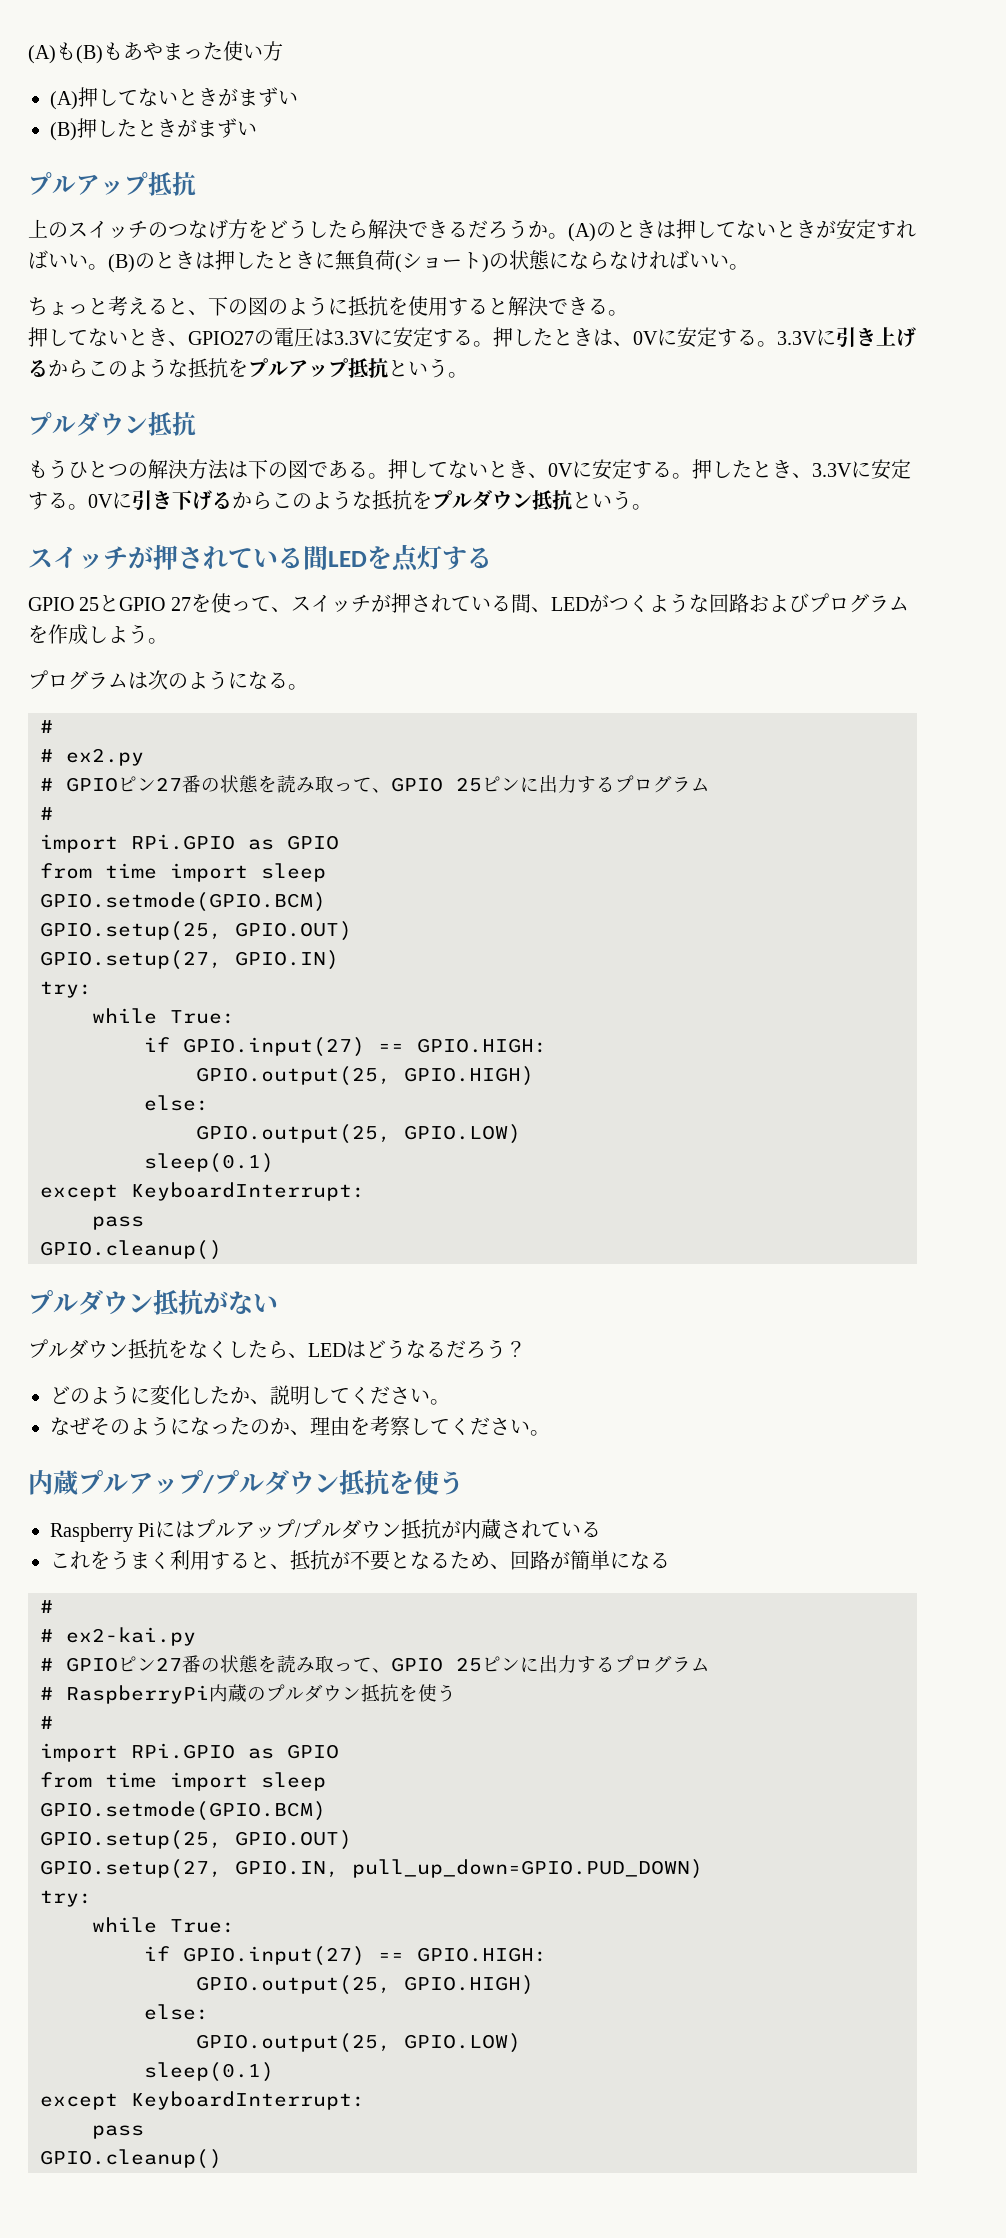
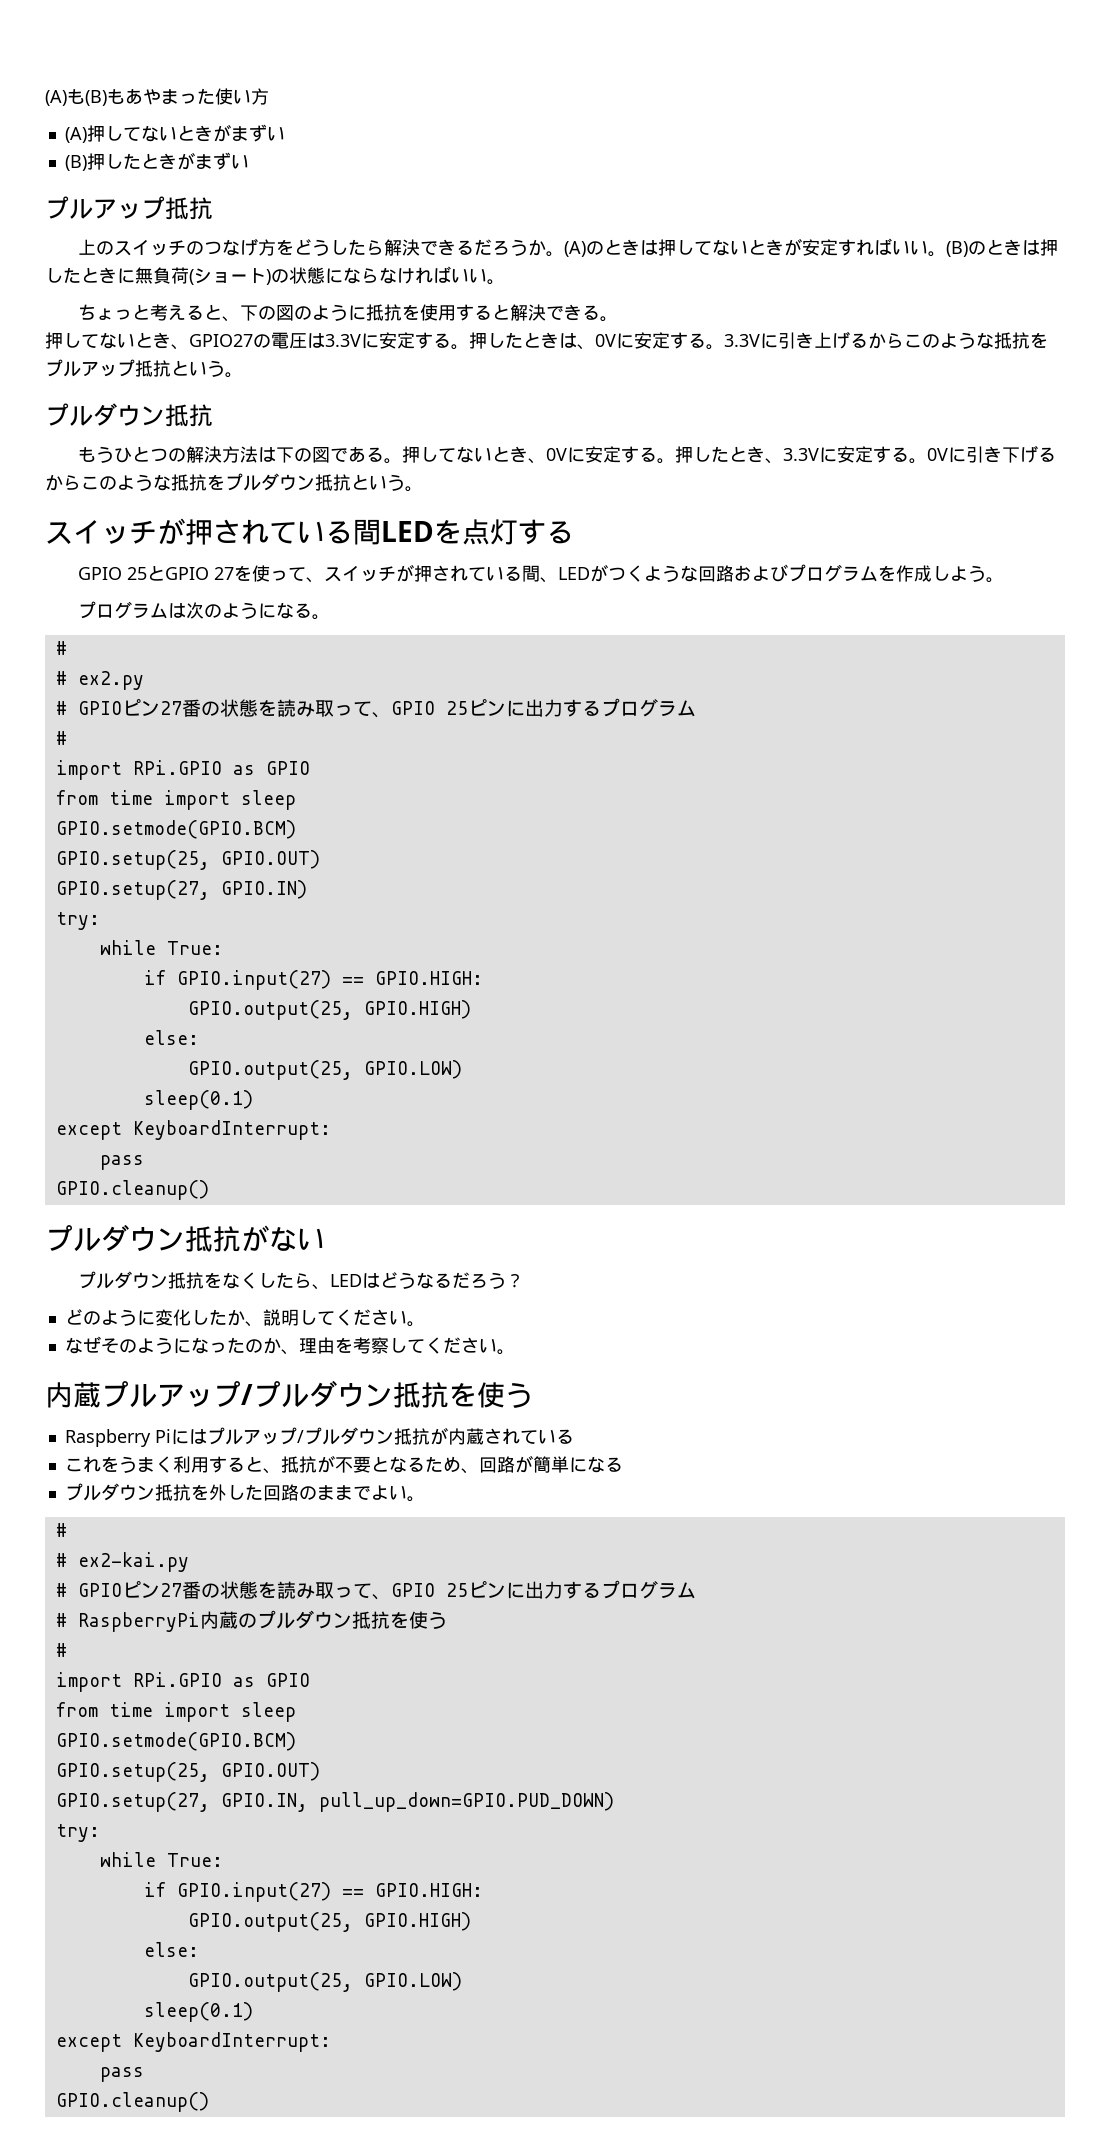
+ プルダウン抵抗を外した回路のままでよい。

